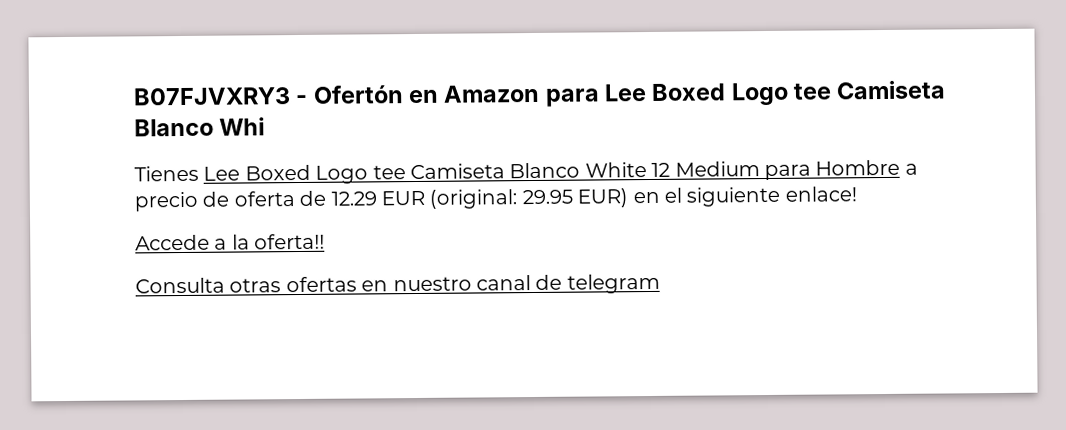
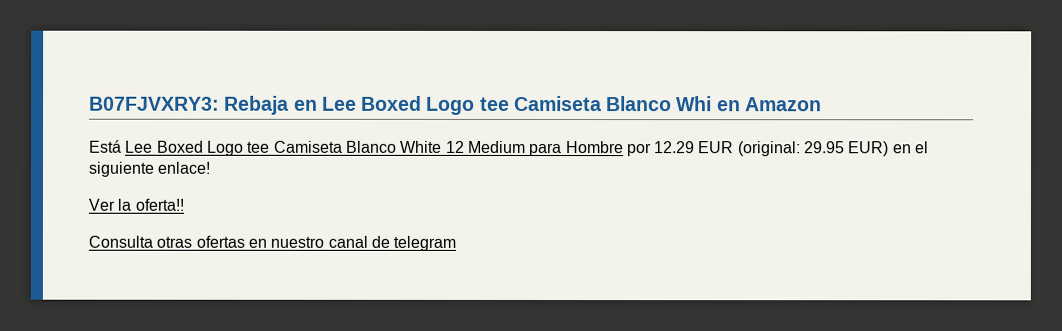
- B07FJVXRY3 - Ofertón en Amazon para Lee Boxed Logo tee Camiseta Blanco Whi
- Tienes Lee Boxed Logo tee Camiseta Blanco White 12 Medium para Hombre a precio de oferta de 12.29 EUR (original: 29.95 EUR) en el siguiente enlace!
+ B07FJVXRY3: Rebaja en Lee Boxed Logo tee Camiseta Blanco Whi en Amazon
+ Está Lee Boxed Logo tee Camiseta Blanco White 12 Medium para Hombre por 12.29 EUR (original: 29.95 EUR) en el siguiente enlace!
- Accede a la oferta!!
+ Ver la oferta!!

